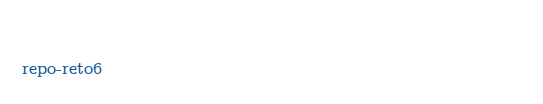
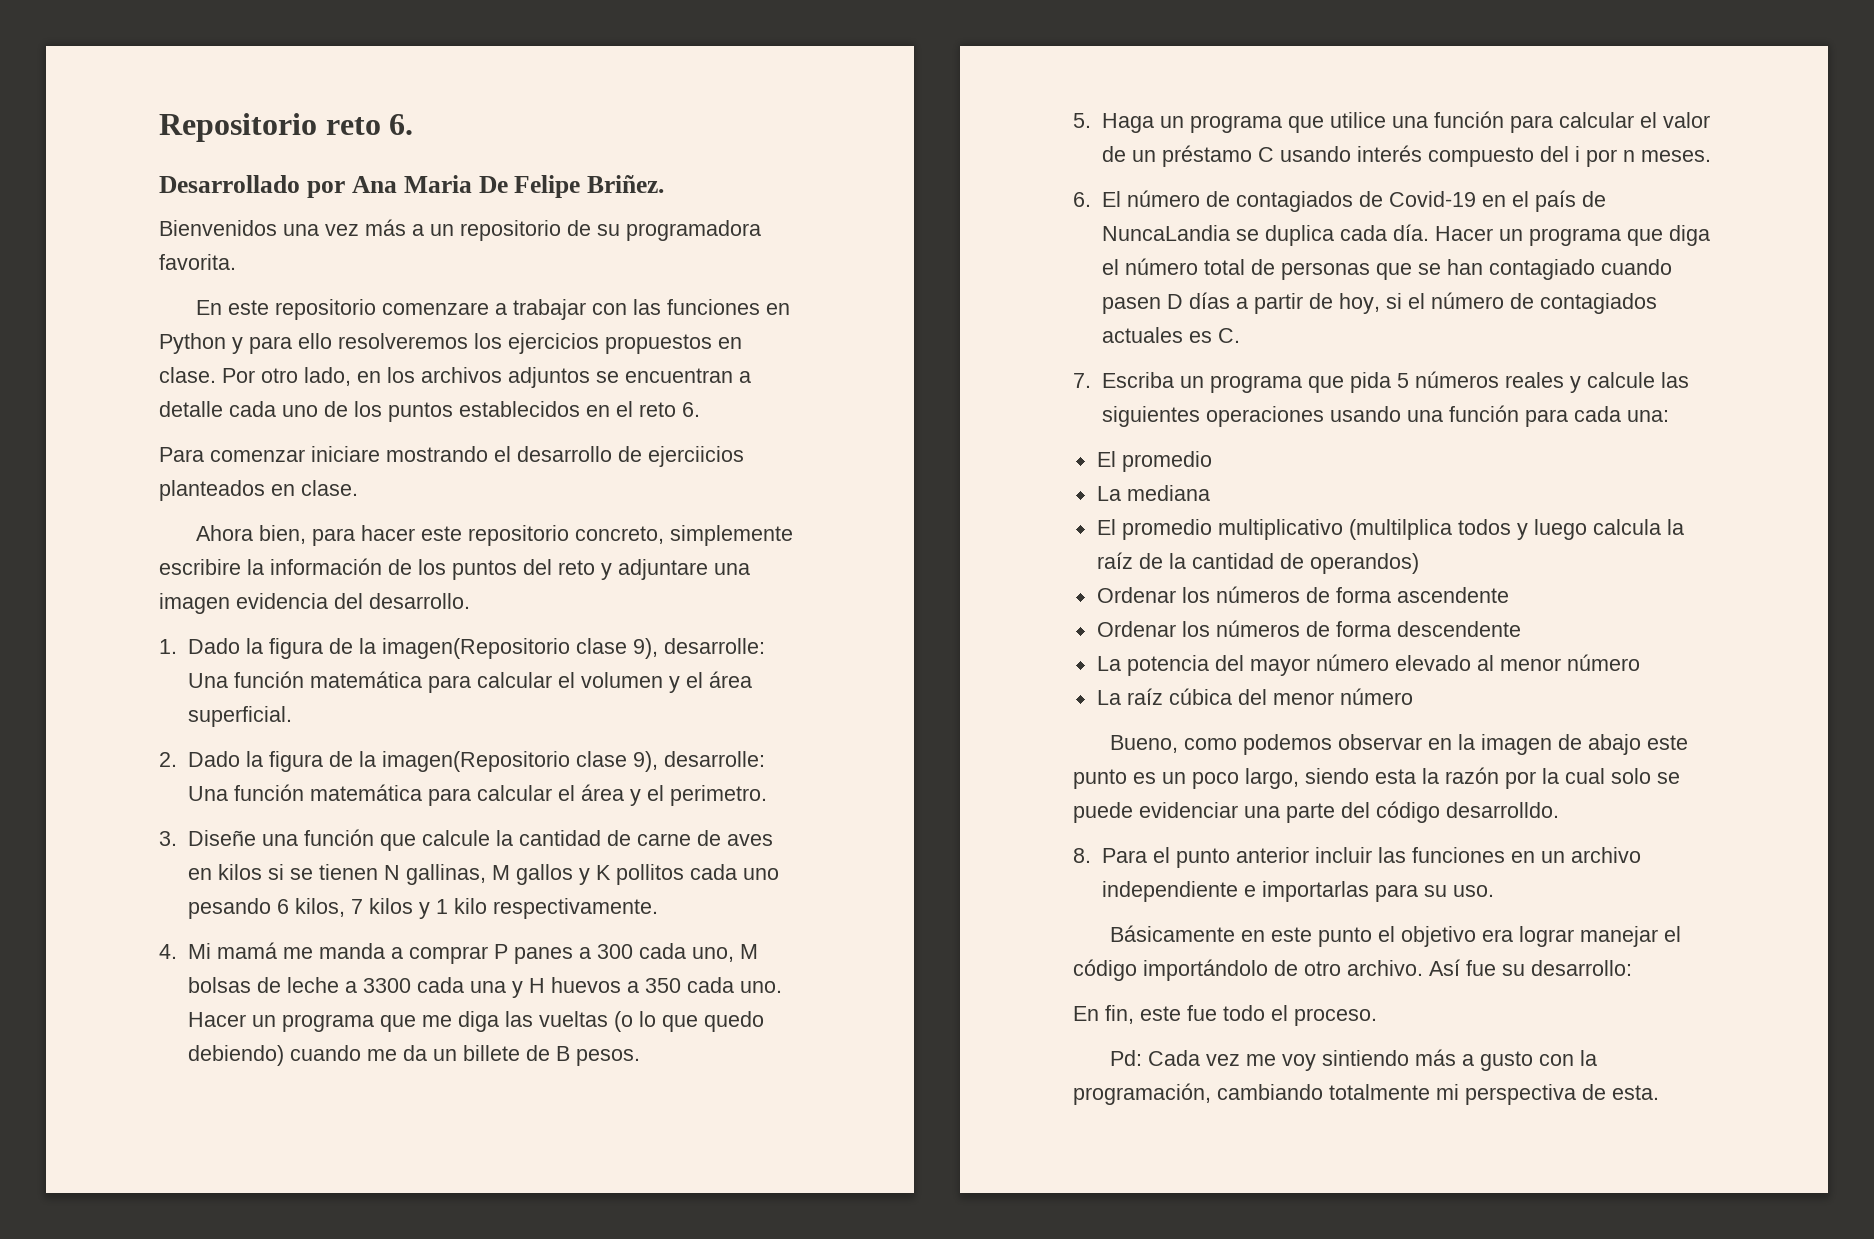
- repo-reto6
+ Repositorio reto 6.
+ Desarrollado por Ana Maria De Felipe Briñez.
+ Bienvenidos una vez más a un repositorio de su programadora favorita.
+ En este repositorio comenzare a trabajar con las funciones en Python y para ello resolveremos los ejercicios propuestos en clase. Por otro lado, en los archivos adjuntos se encuentran a detalle cada uno de los puntos establecidos en el reto 6.
+ Para comenzar iniciare mostrando el desarrollo de ejerciicios planteados en clase.
+ Ahora bien, para hacer este repositorio concreto, simplemente escribire la información de los puntos del reto y adjuntare una imagen evidencia del desarrollo.
+ 1. Dado la figura de la imagen(Repositorio clase 9), desarrolle: Una función matemática para calcular el volumen y el área superficial.
+ 2. Dado la figura de la imagen(Repositorio clase 9), desarrolle: Una función matemática para calcular el área y el perimetro.
+ 3. Diseñe una función que calcule la cantidad de carne de aves en kilos si se tienen N gallinas, M gallos y K pollitos cada uno pesando 6 kilos, 7 kilos y 1 kilo respectivamente.
+ 4. Mi mamá me manda a comprar P panes a 300 cada uno, M bolsas de leche a 3300 cada una y H huevos a 350 cada uno. Hacer un programa que me diga las vueltas (o lo que quedo debiendo) cuando me da un billete de B pesos.
+ 5. Haga un programa que utilice una función para calcular el valor de un préstamo C usando interés compuesto del i por n meses.
+ 6. El número de contagiados de Covid-19 en el país de NuncaLandia se duplica cada día. Hacer un programa que diga el número total de personas que se han contagiado cuando pasen D días a partir de hoy, si el número de contagiados actuales es C.
+ 7. Escriba un programa que pida 5 números reales y calcule las siguientes operaciones usando una función para cada una:
+ El promedio
+ La mediana
+ El promedio multiplicativo (multilplica todos y luego calcula la raíz de la cantidad de operandos)
+ Ordenar los números de forma ascendente
+ Ordenar los números de forma descendente
+ La potencia del mayor número elevado al menor número
+ La raíz cúbica del menor número
+ Bueno, como podemos observar en la imagen de abajo este punto es un poco largo, siendo esta la razón por la cual solo se puede evidenciar una parte del código desarrolldo.
+ 8. Para el punto anterior incluir las funciones en un archivo independiente e importarlas para su uso.
+ Básicamente en este punto el objetivo era lograr manejar el código importándolo de otro archivo. Así fue su desarrollo:
+ En fin, este fue todo el proceso.
+ Pd: Cada vez me voy sintiendo más a gusto con la programación, cambiando totalmente mi perspectiva de esta.

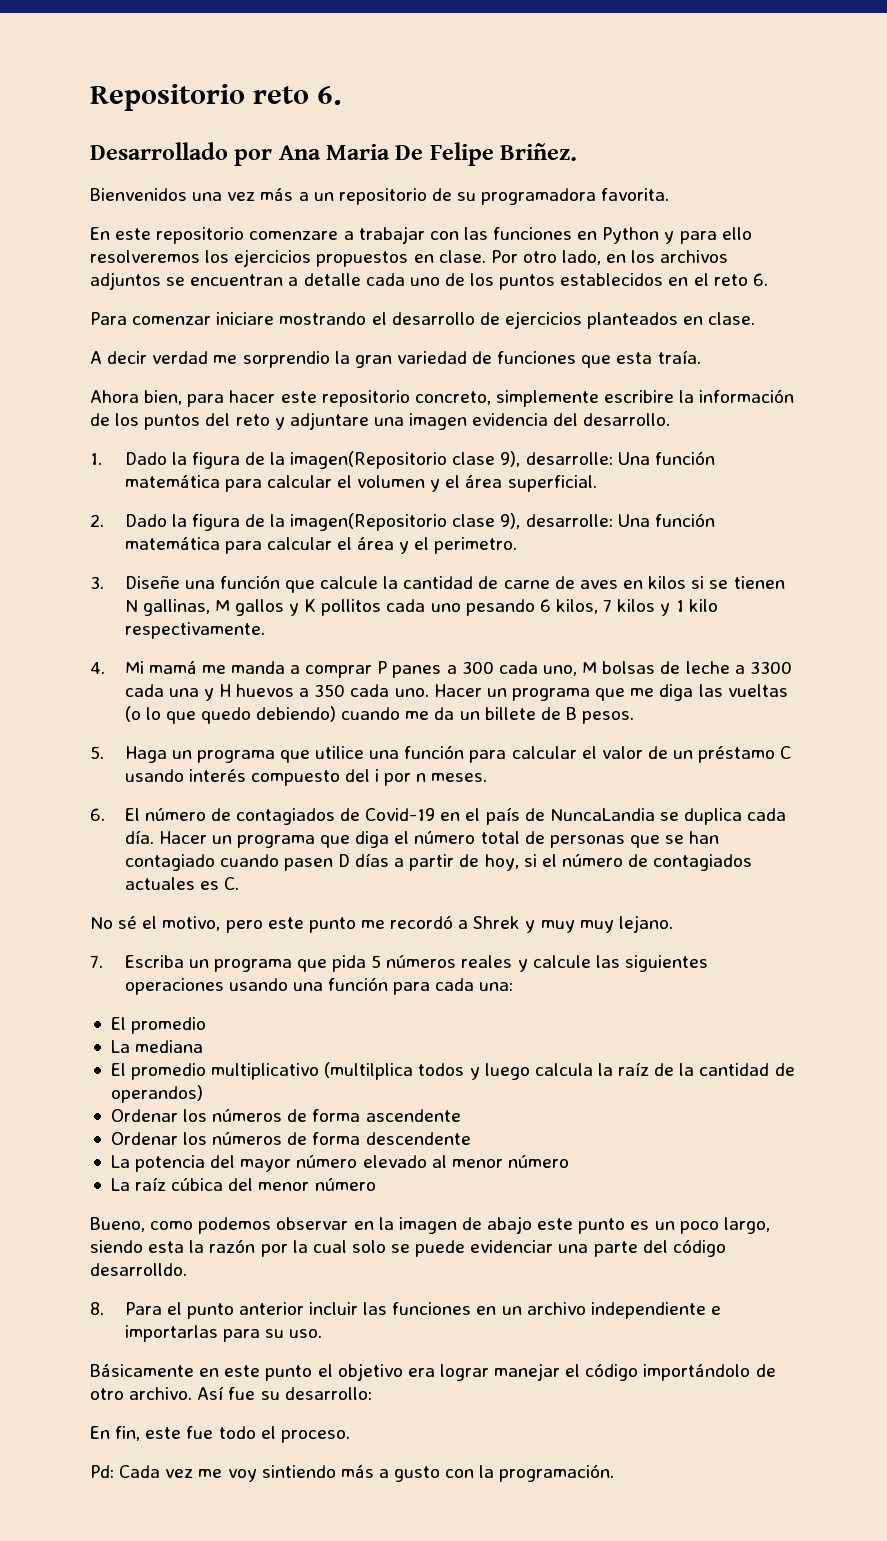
- Para comenzar iniciare mostrando el desarrollo de ejerciicios planteados en clase.
+ Para comenzar iniciare mostrando el desarrollo de ejercicios planteados en clase.
+ A decir verdad me sorprendio la gran variedad de funciones que esta traía.
+ No sé el motivo, pero este punto me recordó a Shrek y muy muy lejano.
- Pd: Cada vez me voy sintiendo más a gusto con la programación, cambiando totalmente mi perspectiva de esta.
+ Pd: Cada vez me voy sintiendo más a gusto con la programación.

